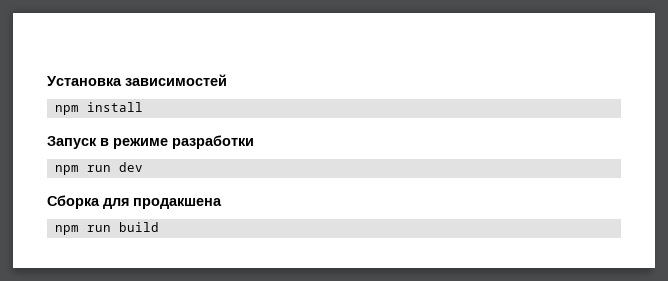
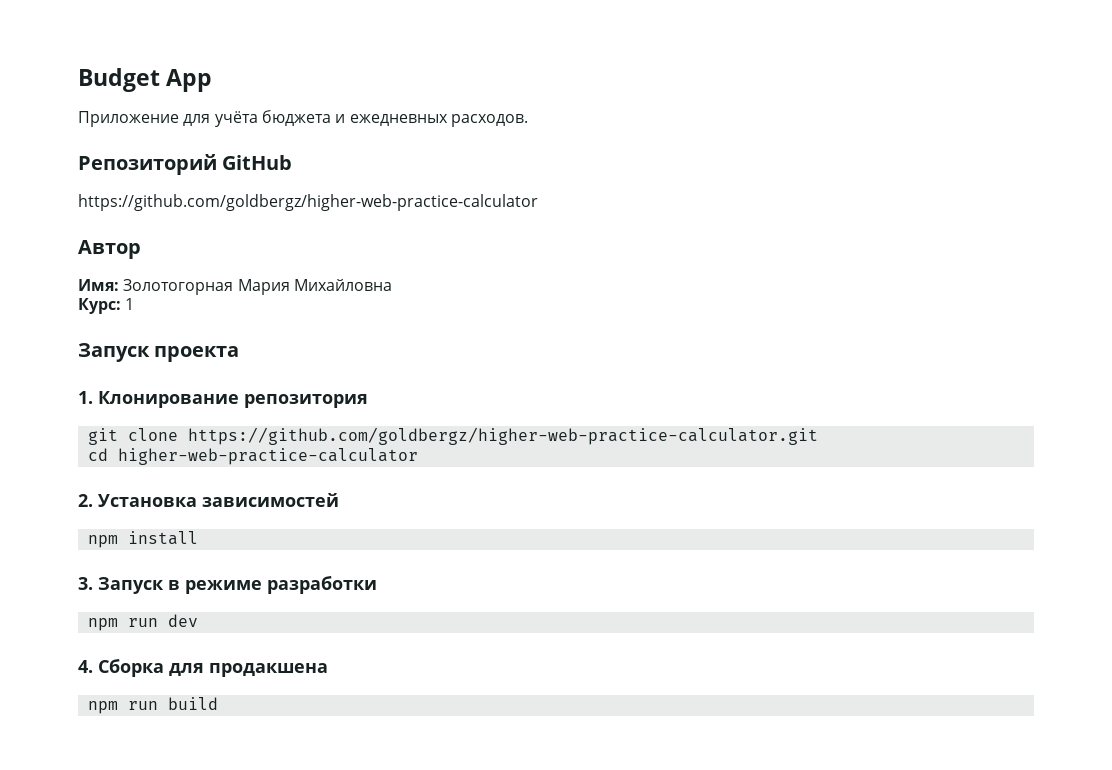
- Установка зависимостей
+ Budget App
+ Приложение для учёта бюджета и ежедневных расходов.
+ Репозиторий GitHub
+ https://github.com/goldbergz/higher-web-practice-calculator
+ Автор
+ Имя: Золотогорная Мария Михайловна
+ Курс: 1
+ Запуск проекта
+ 1. Клонирование репозитория
+ git clone https://github.com/goldbergz/higher-web-practice-calculator.git
+ cd higher-web-practice-calculator
+ 2. Установка зависимостей
- Запуск в режиме разработки
+ 3. Запуск в режиме разработки
- Сборка для продакшена
+ 4. Сборка для продакшена

